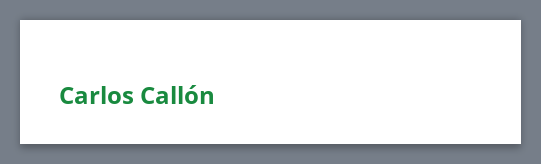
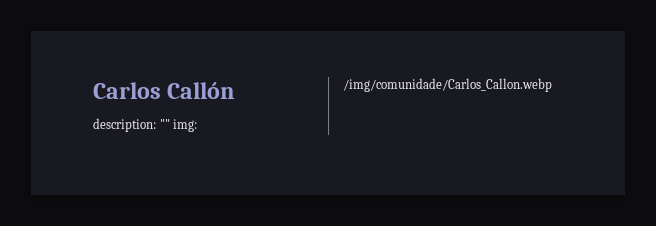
+ description: "" img: /img/comunidade/Carlos_Callon.webp

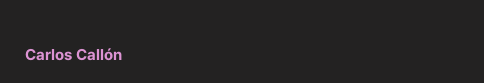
- description: "" img: /img/comunidade/Carlos_Callon.webp

